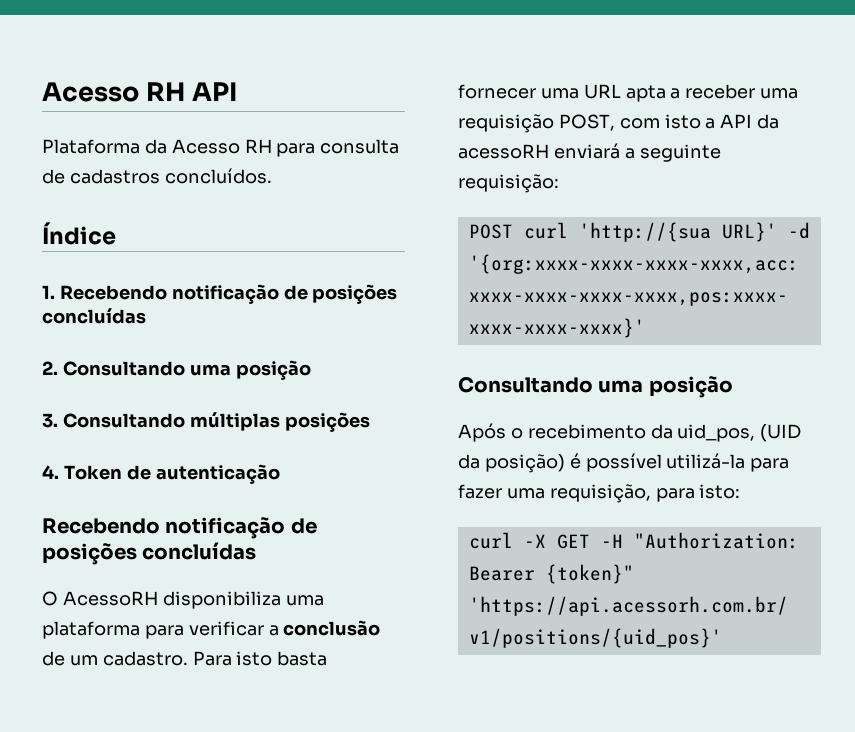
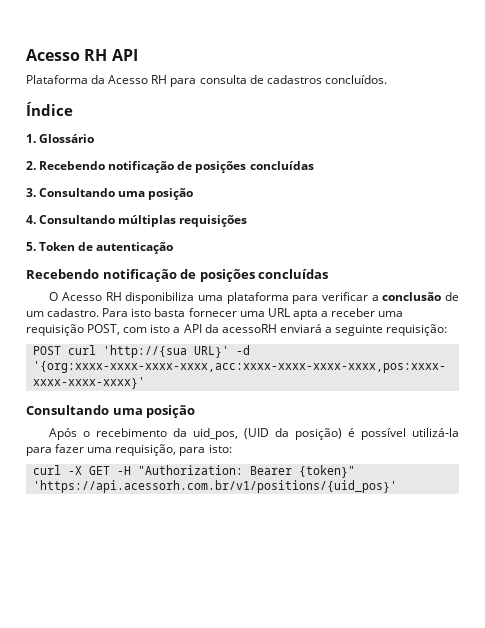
- 1. Recebendo notificação de posições concluídas
- 2. Consultando uma posição
- 3. Consultando múltiplas posições
- 4. Token de autenticação
+ 1. Glossário
+ 2. Recebendo notificação de posições concluídas
+ 3. Consultando uma posição
+ 4. Consultando múltiplas requisições
+ 5. Token de autenticação
- O AcessoRH disponibiliza uma plataforma para verificar a conclusão de um cadastro.
+ O Acesso RH disponibiliza uma plataforma para verificar a conclusão de um cadastro.

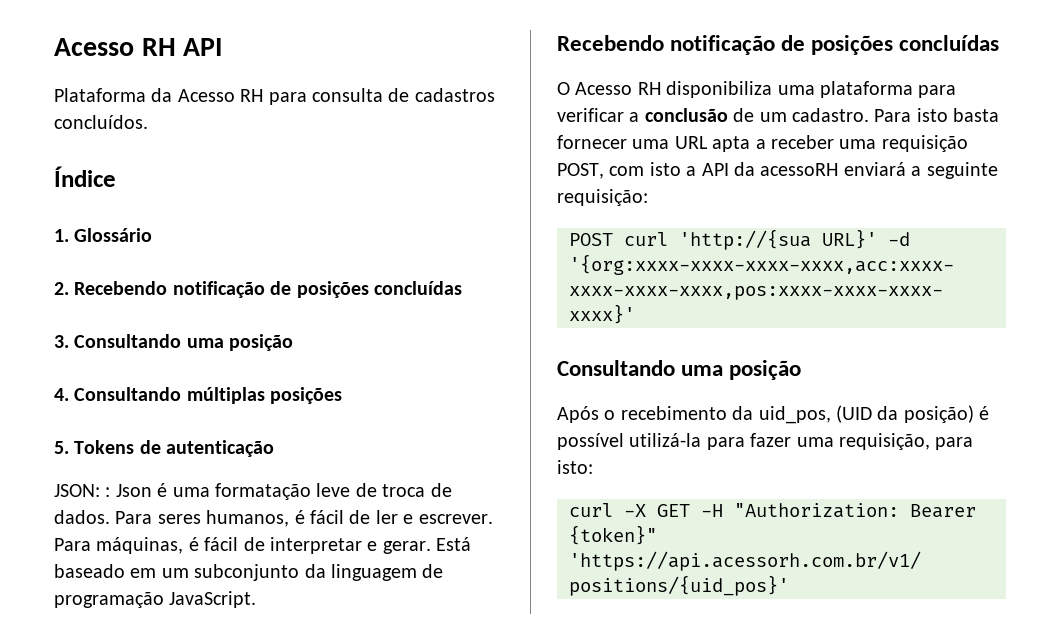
- 4. Consultando múltiplas requisições
+ 4. Consultando múltiplas posições
- 5. Token de autenticação
+ 5. Tokens de autenticação
+ JSON: : Json é uma formatação leve de troca de dados. Para seres humanos, é fácil de ler e escrever. Para máquinas, é fácil de interpretar e gerar. Está baseado em um subconjunto da linguagem de programação JavaScript.

